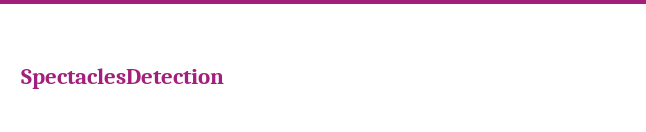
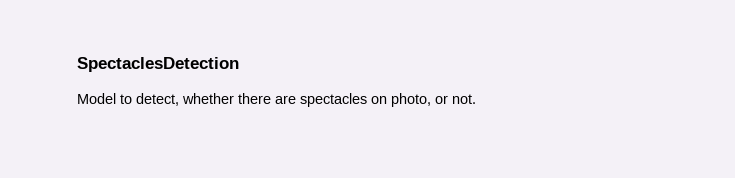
+ Model to detect, whether there are spectacles on photo, or not.

